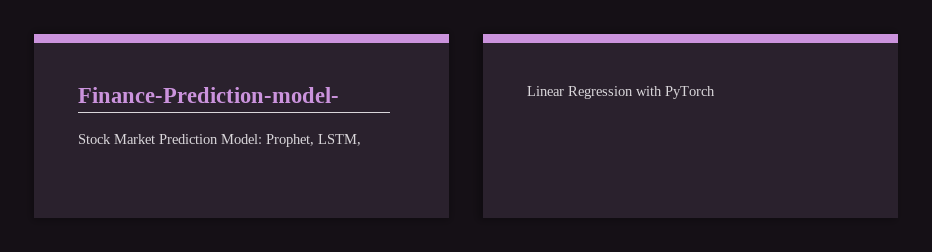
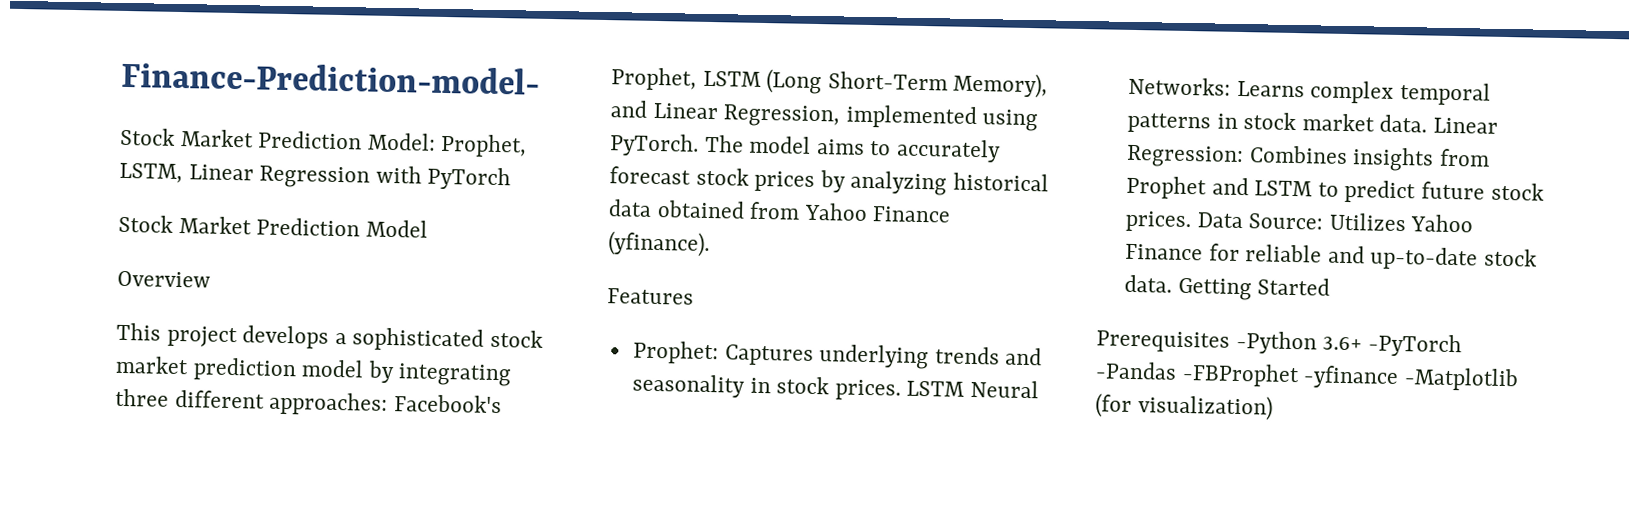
+ Stock Market Prediction Model
+ Overview
+ This project develops a sophisticated stock market prediction model by integrating three different approaches: Facebook's Prophet, LSTM (Long Short-Term Memory), and Linear Regression, implemented using PyTorch. The model aims to accurately forecast stock prices by analyzing historical data obtained from Yahoo Finance (yfinance).
+ Features
+ Prophet: Captures underlying trends and seasonality in stock prices. LSTM Neural Networks: Learns complex temporal patterns in stock market data. Linear Regression: Combines insights from Prophet and LSTM to predict future stock prices. Data Source: Utilizes Yahoo Finance for reliable and up-to-date stock data. Getting Started
+ Prerequisites -Python 3.6+ -PyTorch -Pandas -FBProphet -yfinance -Matplotlib (for visualization)

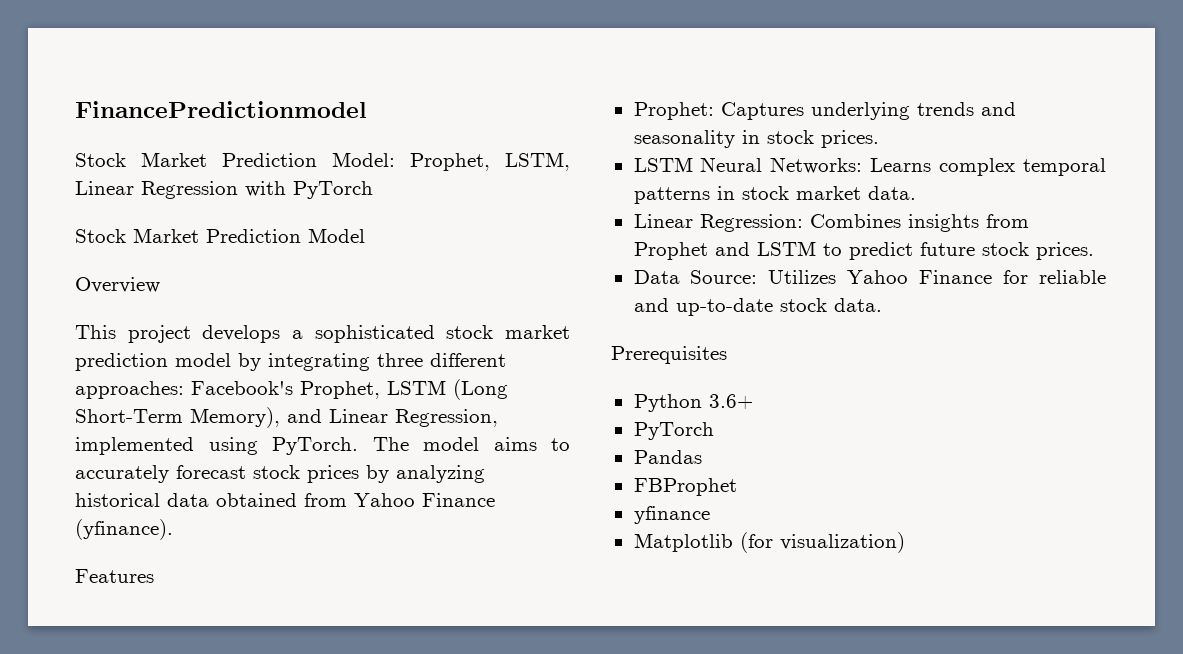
- Finance-Prediction-model-
+ FinancePredictionmodel
- Prophet: Captures underlying trends and seasonality in stock prices. LSTM Neural Networks: Learns complex temporal patterns in stock market data. Linear Regression: Combines insights from Prophet and LSTM to predict future stock prices. Data Source: Utilizes Yahoo Finance for reliable and up-to-date stock data. Getting Started
+ Prophet: Captures underlying trends and seasonality in stock prices.
+ LSTM Neural Networks: Learns complex temporal patterns in stock market data.
+ Linear Regression: Combines insights from Prophet and LSTM to predict future stock prices.
+ Data Source: Utilizes Yahoo Finance for reliable and up-to-date stock data.
- Prerequisites -Python 3.6+ -PyTorch -Pandas -FBProphet -yfinance -Matplotlib (for visualization)
+ Prerequisites
+ Python 3.6+
+ PyTorch
+ Pandas
+ FBProphet
+ yfinance
+ Matplotlib (for visualization)

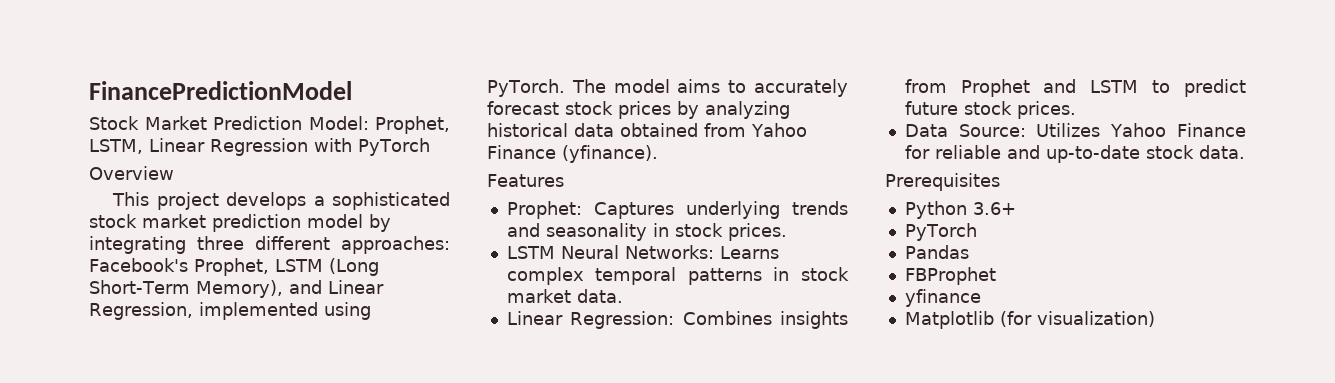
- FinancePredictionmodel
+ FinancePredictionModel
- Stock Market Prediction Model

